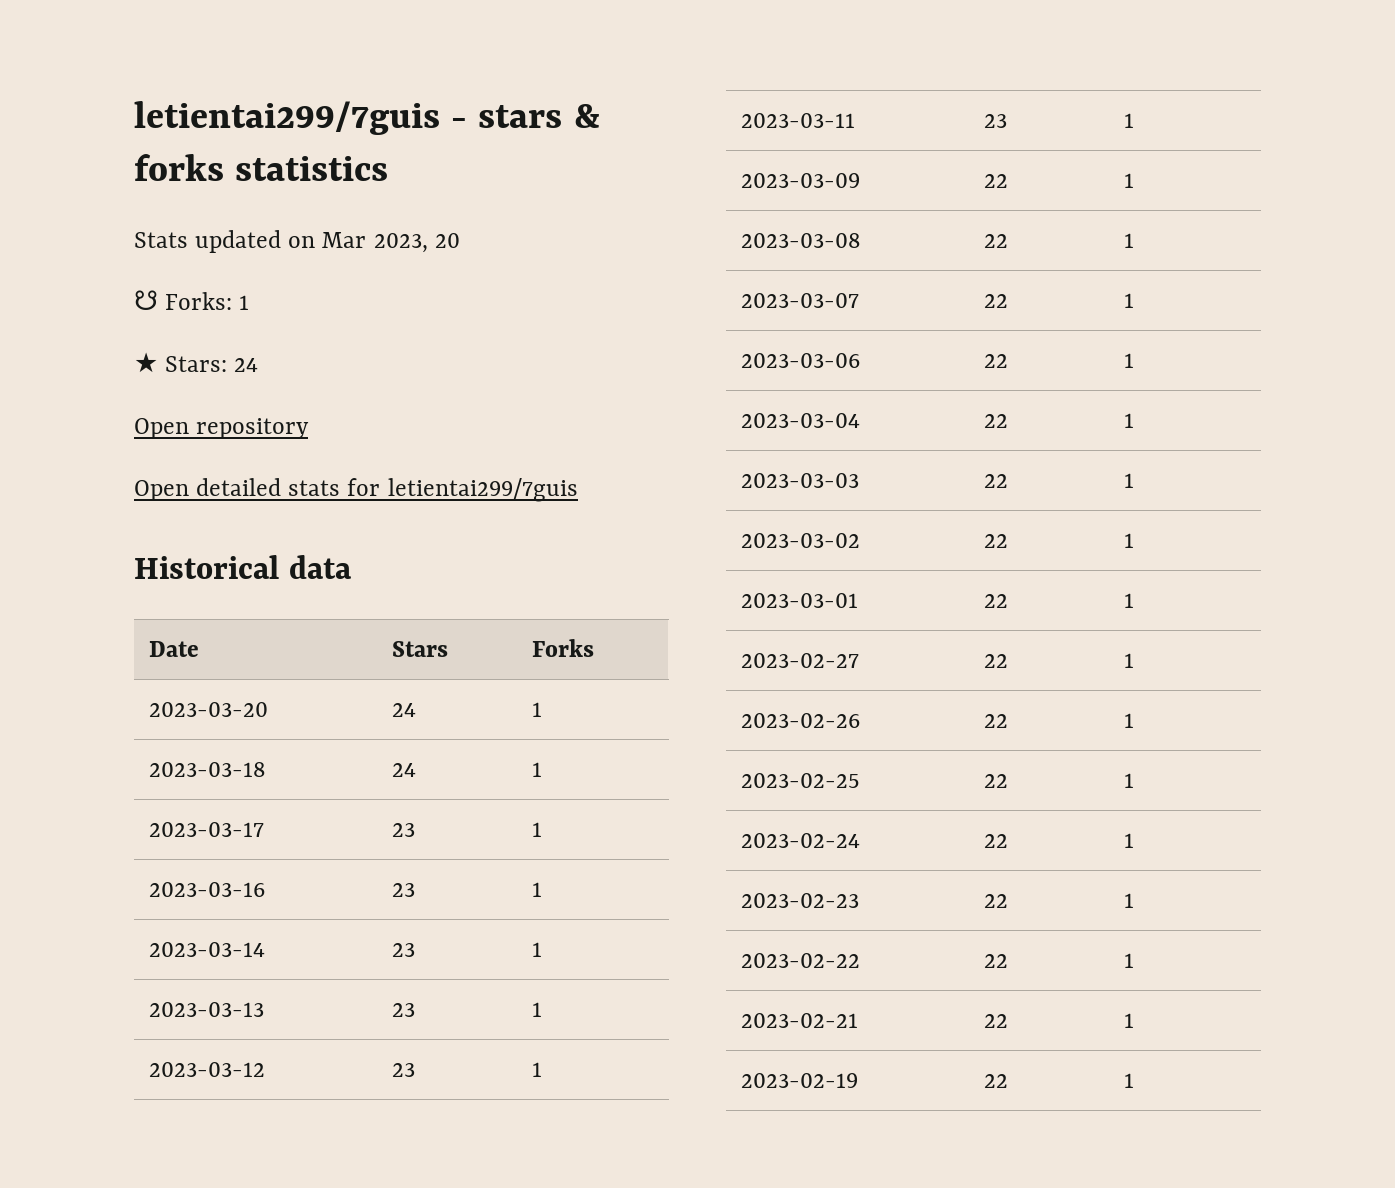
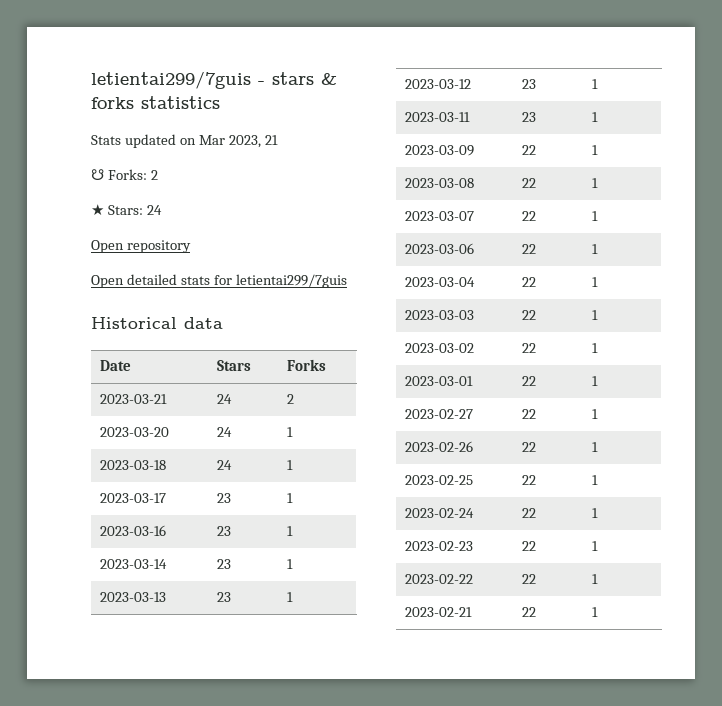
- Stats updated on Mar 2023, 20
+ Stats updated on Mar 2023, 21
- ☋ Forks: 1
+ ☋ Forks: 2
+ 2023-03-21 | 24 | 2
- 2023-02-19 | 22 | 1

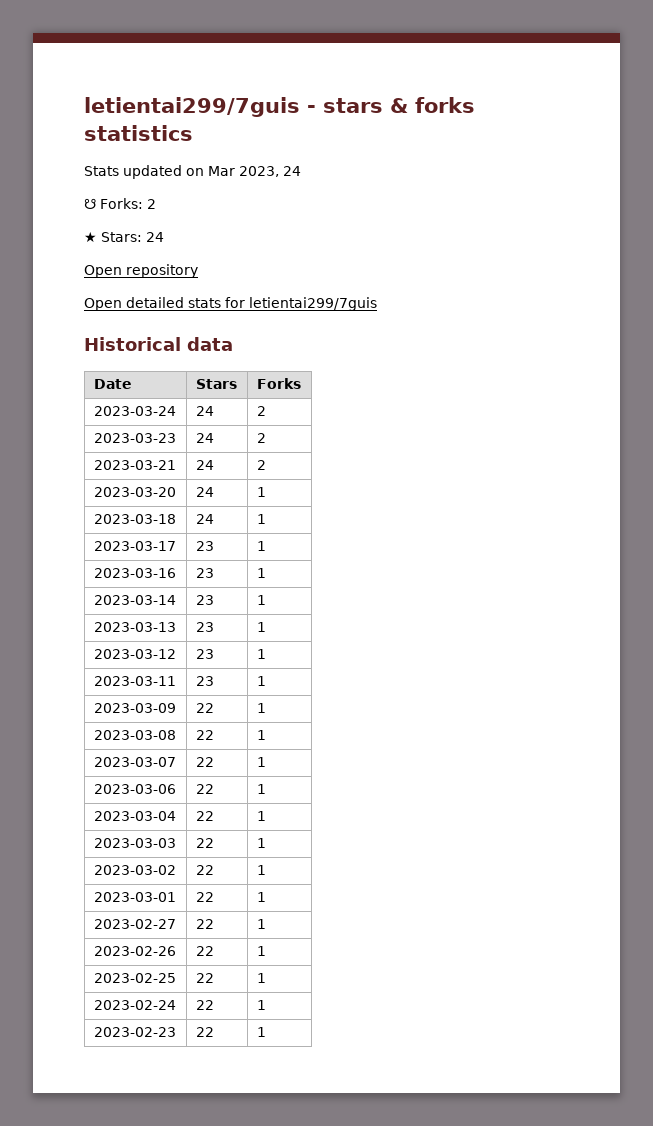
- Stats updated on Mar 2023, 21
+ Stats updated on Mar 2023, 24
+ 2023-03-24 | 24 | 2
+ 2023-03-23 | 24 | 2
- 2023-02-22 | 22 | 1
- 2023-02-21 | 22 | 1

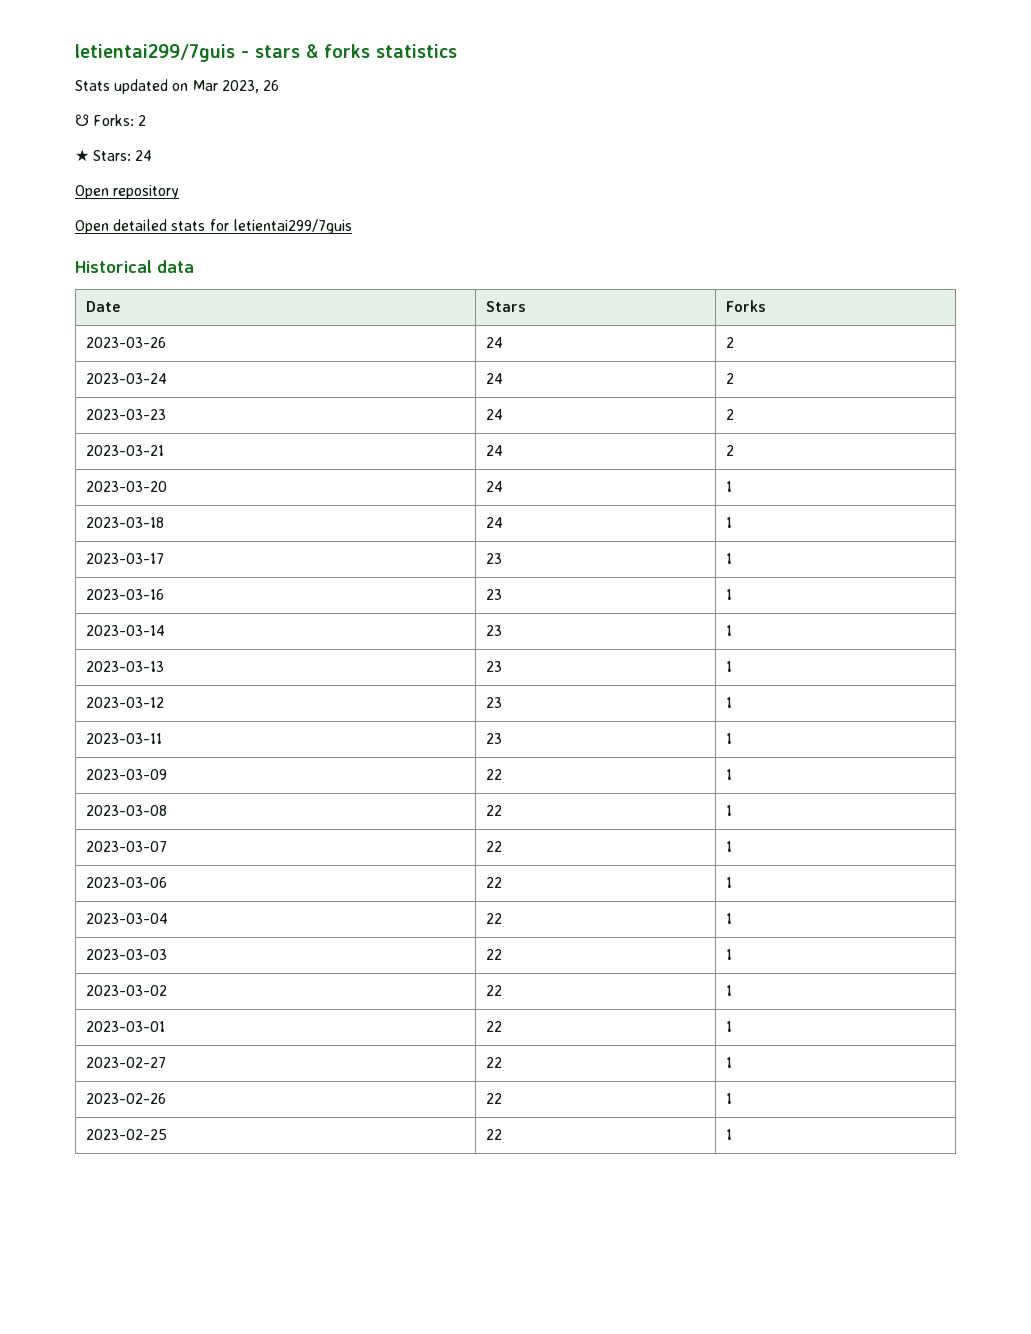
- Stats updated on Mar 2023, 24
+ Stats updated on Mar 2023, 26
+ 2023-03-26 | 24 | 2
- 2023-02-24 | 22 | 1
- 2023-02-23 | 22 | 1

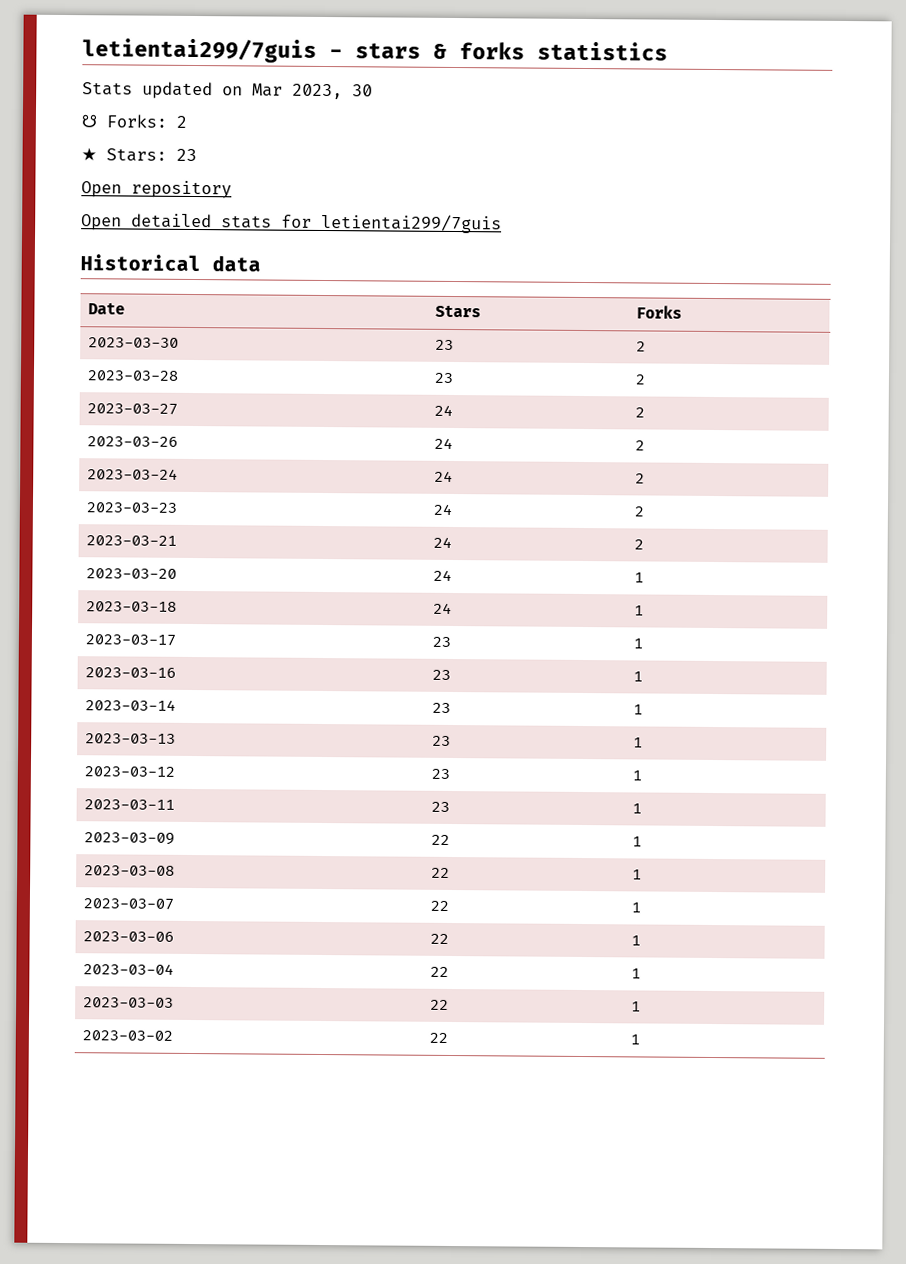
- Stats updated on Mar 2023, 26
+ Stats updated on Mar 2023, 30
- ★ Stars: 24
+ ★ Stars: 23
+ 2023-03-30 | 23 | 2
+ 2023-03-28 | 23 | 2
+ 2023-03-27 | 24 | 2
- 2023-03-01 | 22 | 1
- 2023-02-27 | 22 | 1
- 2023-02-26 | 22 | 1
- 2023-02-25 | 22 | 1

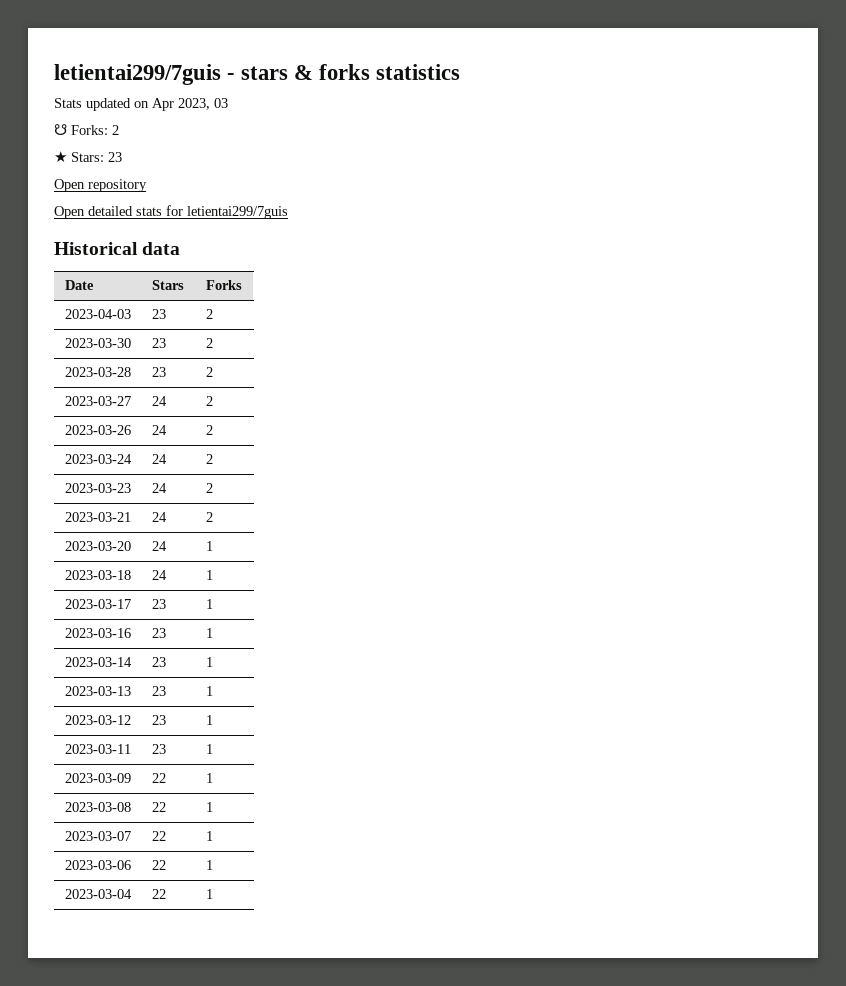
- Stats updated on Mar 2023, 30
+ Stats updated on Apr 2023, 03
+ 2023-04-03 | 23 | 2
- 2023-03-03 | 22 | 1
- 2023-03-02 | 22 | 1

